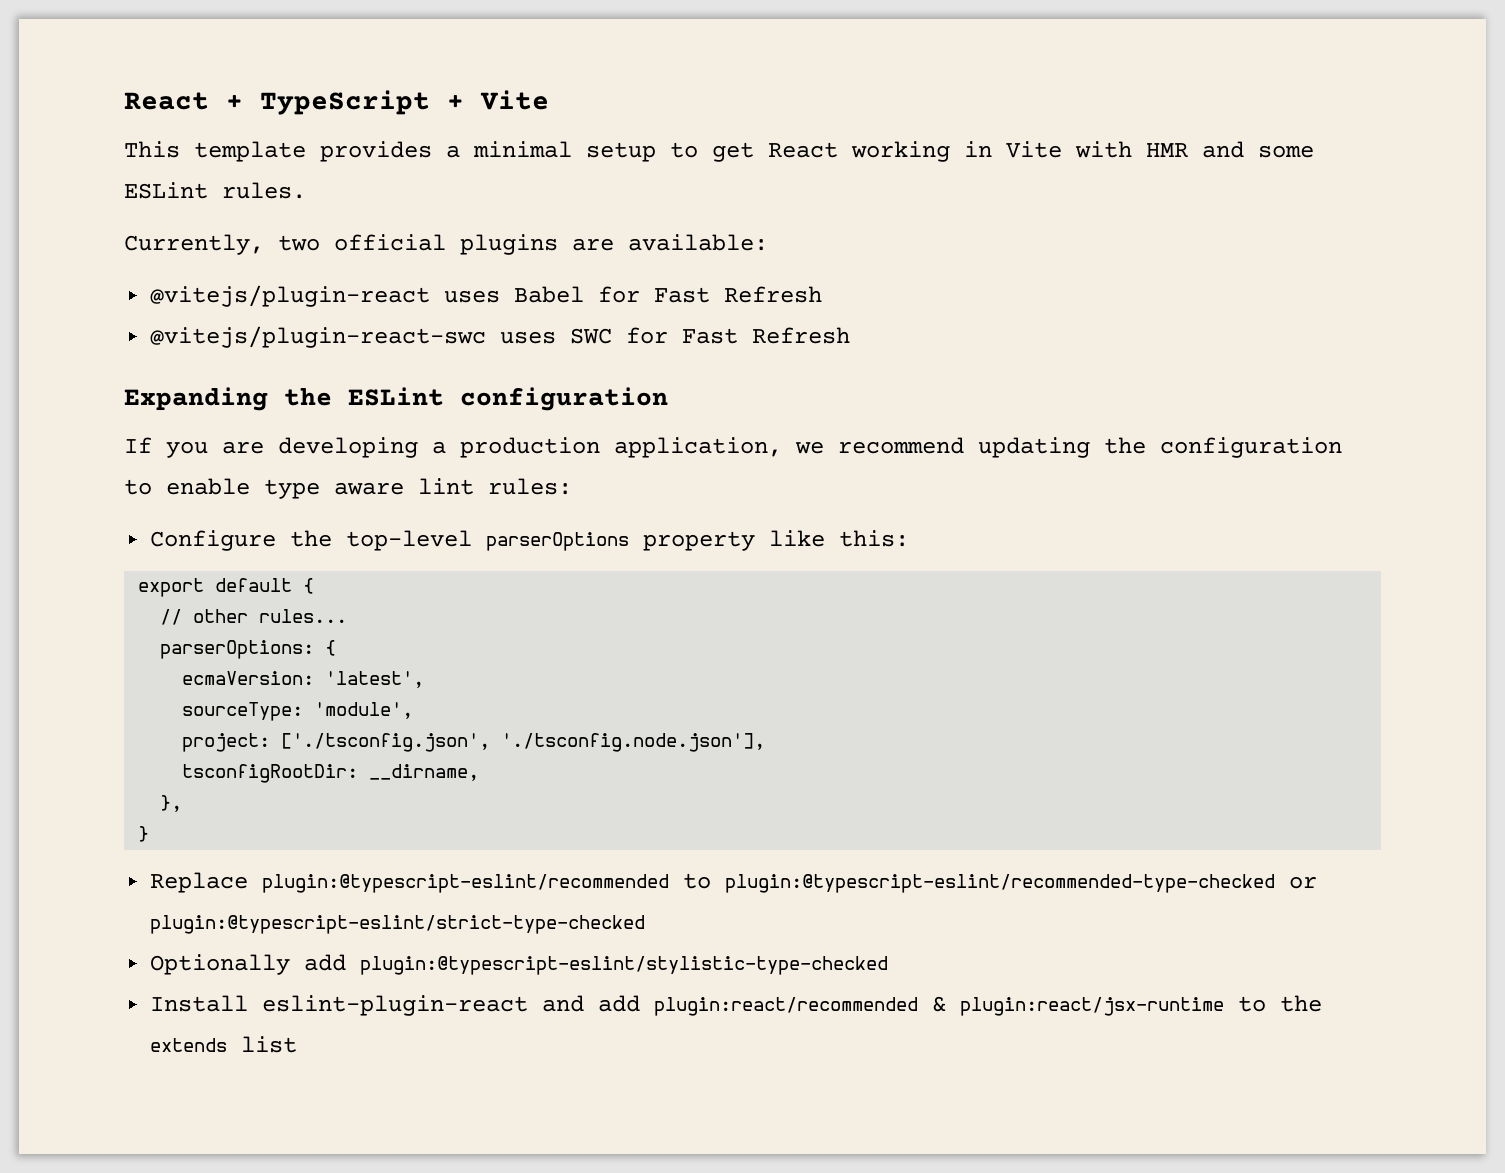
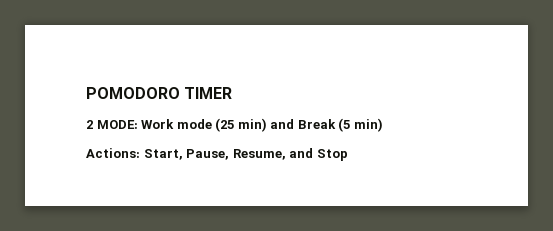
- React + TypeScript + Vite
- This template provides a minimal setup to get React working in Vite with HMR and some ESLint rules.
- Currently, two official plugins are available:
- @vitejs/plugin-react uses Babel for Fast Refresh
- @vitejs/plugin-react-swc uses SWC for Fast Refresh
- Expanding the ESLint configuration
- If you are developing a production application, we recommend updating the configuration to enable type aware lint rules:
- Configure the top-level parserOptions property like this:
- export default {
- // other rules...
- parserOptions: {
- ecmaVersion: 'latest',
- sourceType: 'module',
- project: ['./tsconfig.json', './tsconfig.node.json'],
- tsconfigRootDir: __dirname,
- },
- }
- Replace plugin:@typescript-eslint/recommended to plugin:@typescript-eslint/recommended-type-checked or plugin:@typescript-eslint/strict-type-checked
- Optionally add plugin:@typescript-eslint/stylistic-type-checked
- Install eslint-plugin-react and add plugin:react/recommended & plugin:react/jsx-runtime to the extends list
+ POMODORO TIMER
+ 2 MODE: Work mode (25 min) and Break (5 min)
+ Actions: Start, Pause, Resume, and Stop

